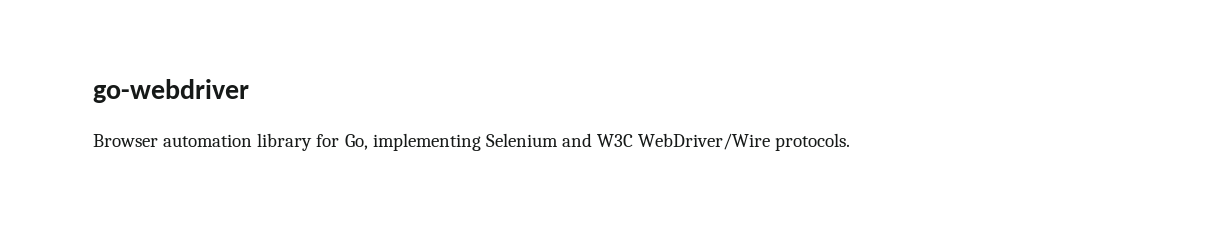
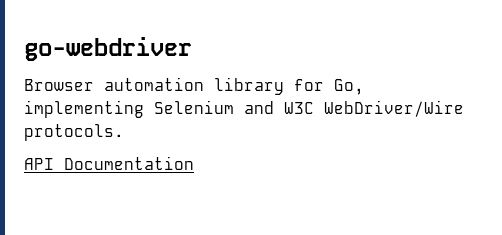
+ API Documentation

